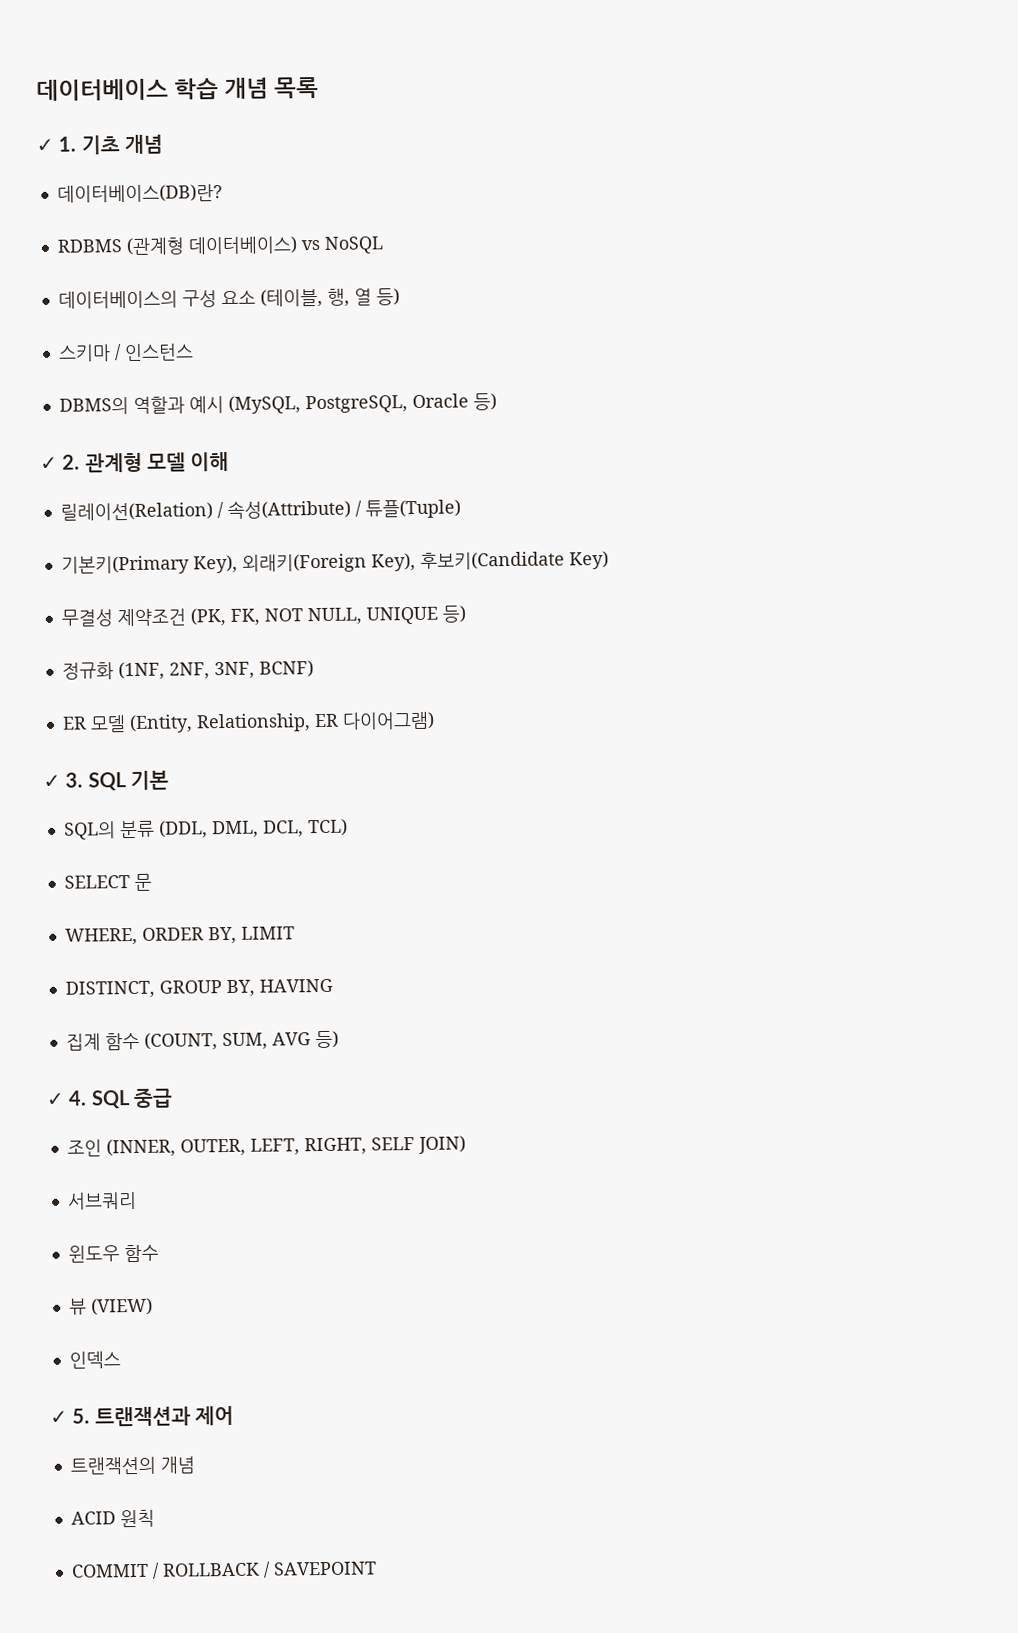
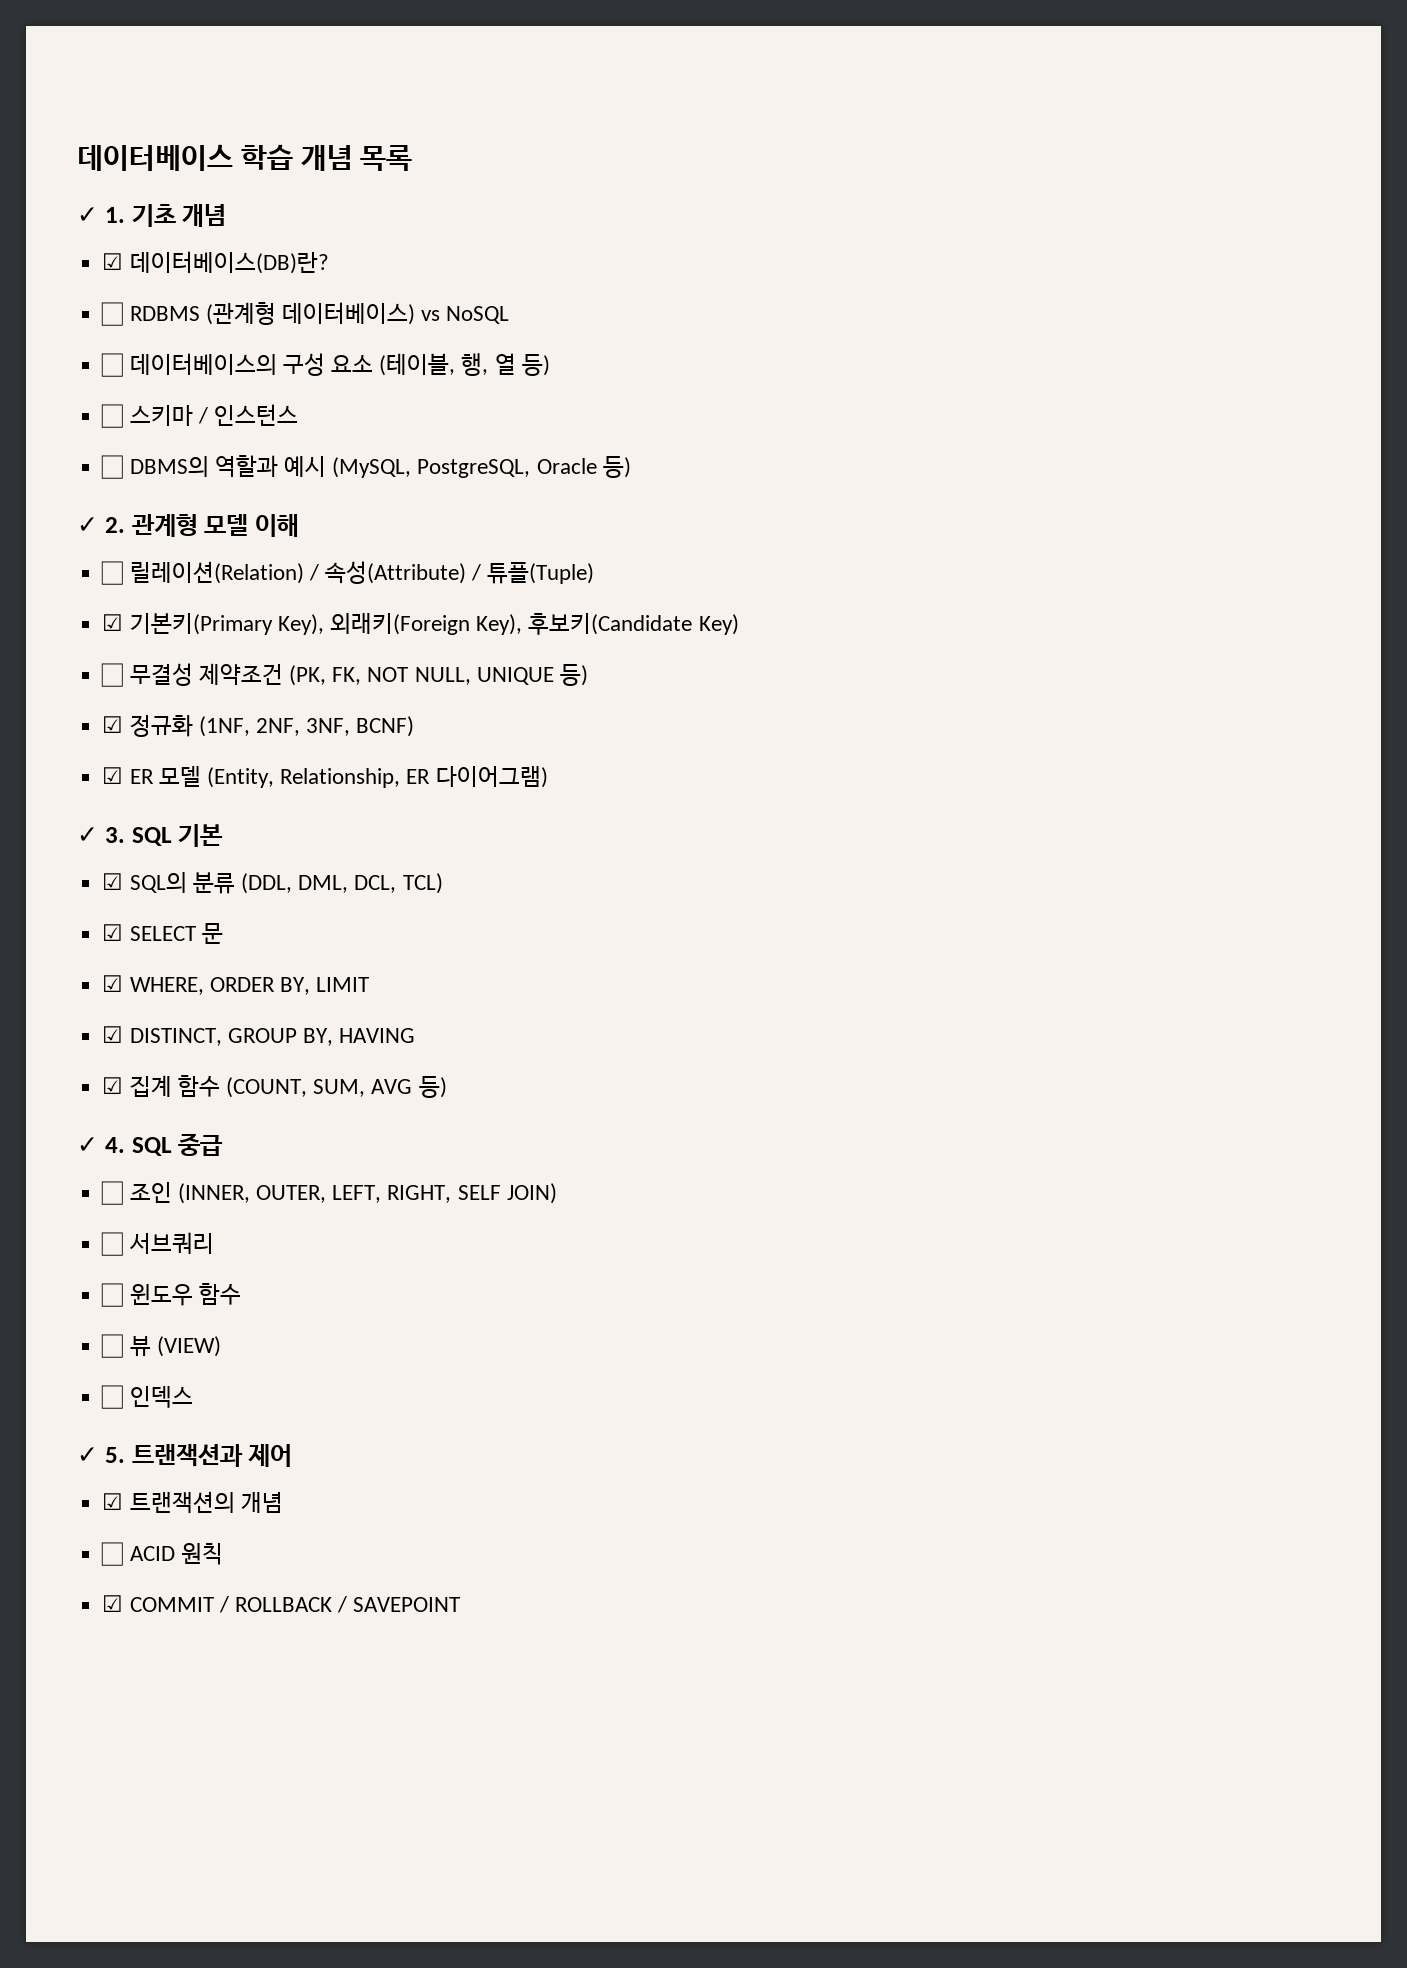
- 데이터베이스(DB)란?
+ ☑ 데이터베이스(DB)란?
- RDBMS (관계형 데이터베이스) vs NoSQL
+ ☐ RDBMS (관계형 데이터베이스) vs NoSQL
- 데이터베이스의 구성 요소 (테이블, 행, 열 등)
+ ☐ 데이터베이스의 구성 요소 (테이블, 행, 열 등)
- 스키마 / 인스턴스
+ ☐ 스키마 / 인스턴스
- DBMS의 역할과 예시 (MySQL, PostgreSQL, Oracle 등)
+ ☐ DBMS의 역할과 예시 (MySQL, PostgreSQL, Oracle 등)
- 릴레이션(Relation) / 속성(Attribute) / 튜플(Tuple)
+ ☐ 릴레이션(Relation) / 속성(Attribute) / 튜플(Tuple)
- 기본키(Primary Key), 외래키(Foreign Key), 후보키(Candidate Key)
+ ☑ 기본키(Primary Key), 외래키(Foreign Key), 후보키(Candidate Key)
- 무결성 제약조건 (PK, FK, NOT NULL, UNIQUE 등)
+ ☐ 무결성 제약조건 (PK, FK, NOT NULL, UNIQUE 등)
- 정규화 (1NF, 2NF, 3NF, BCNF)
+ ☑ 정규화 (1NF, 2NF, 3NF, BCNF)
- ER 모델 (Entity, Relationship, ER 다이어그램)
+ ☑ ER 모델 (Entity, Relationship, ER 다이어그램)
- SQL의 분류 (DDL, DML, DCL, TCL)
+ ☑ SQL의 분류 (DDL, DML, DCL, TCL)
- SELECT 문
+ ☑ SELECT 문
- WHERE, ORDER BY, LIMIT
+ ☑ WHERE, ORDER BY, LIMIT
- DISTINCT, GROUP BY, HAVING
+ ☑ DISTINCT, GROUP BY, HAVING
- 집계 함수 (COUNT, SUM, AVG 등)
+ ☑ 집계 함수 (COUNT, SUM, AVG 등)
- 조인 (INNER, OUTER, LEFT, RIGHT, SELF JOIN)
+ ☐ 조인 (INNER, OUTER, LEFT, RIGHT, SELF JOIN)
- 서브쿼리
+ ☐ 서브쿼리
- 윈도우 함수
+ ☐ 윈도우 함수
- 뷰 (VIEW)
+ ☐ 뷰 (VIEW)
- 인덱스
+ ☐ 인덱스
- 트랜잭션의 개념
+ ☑ 트랜잭션의 개념
- ACID 원칙
+ ☐ ACID 원칙
- COMMIT / ROLLBACK / SAVEPOINT
+ ☑ COMMIT / ROLLBACK / SAVEPOINT

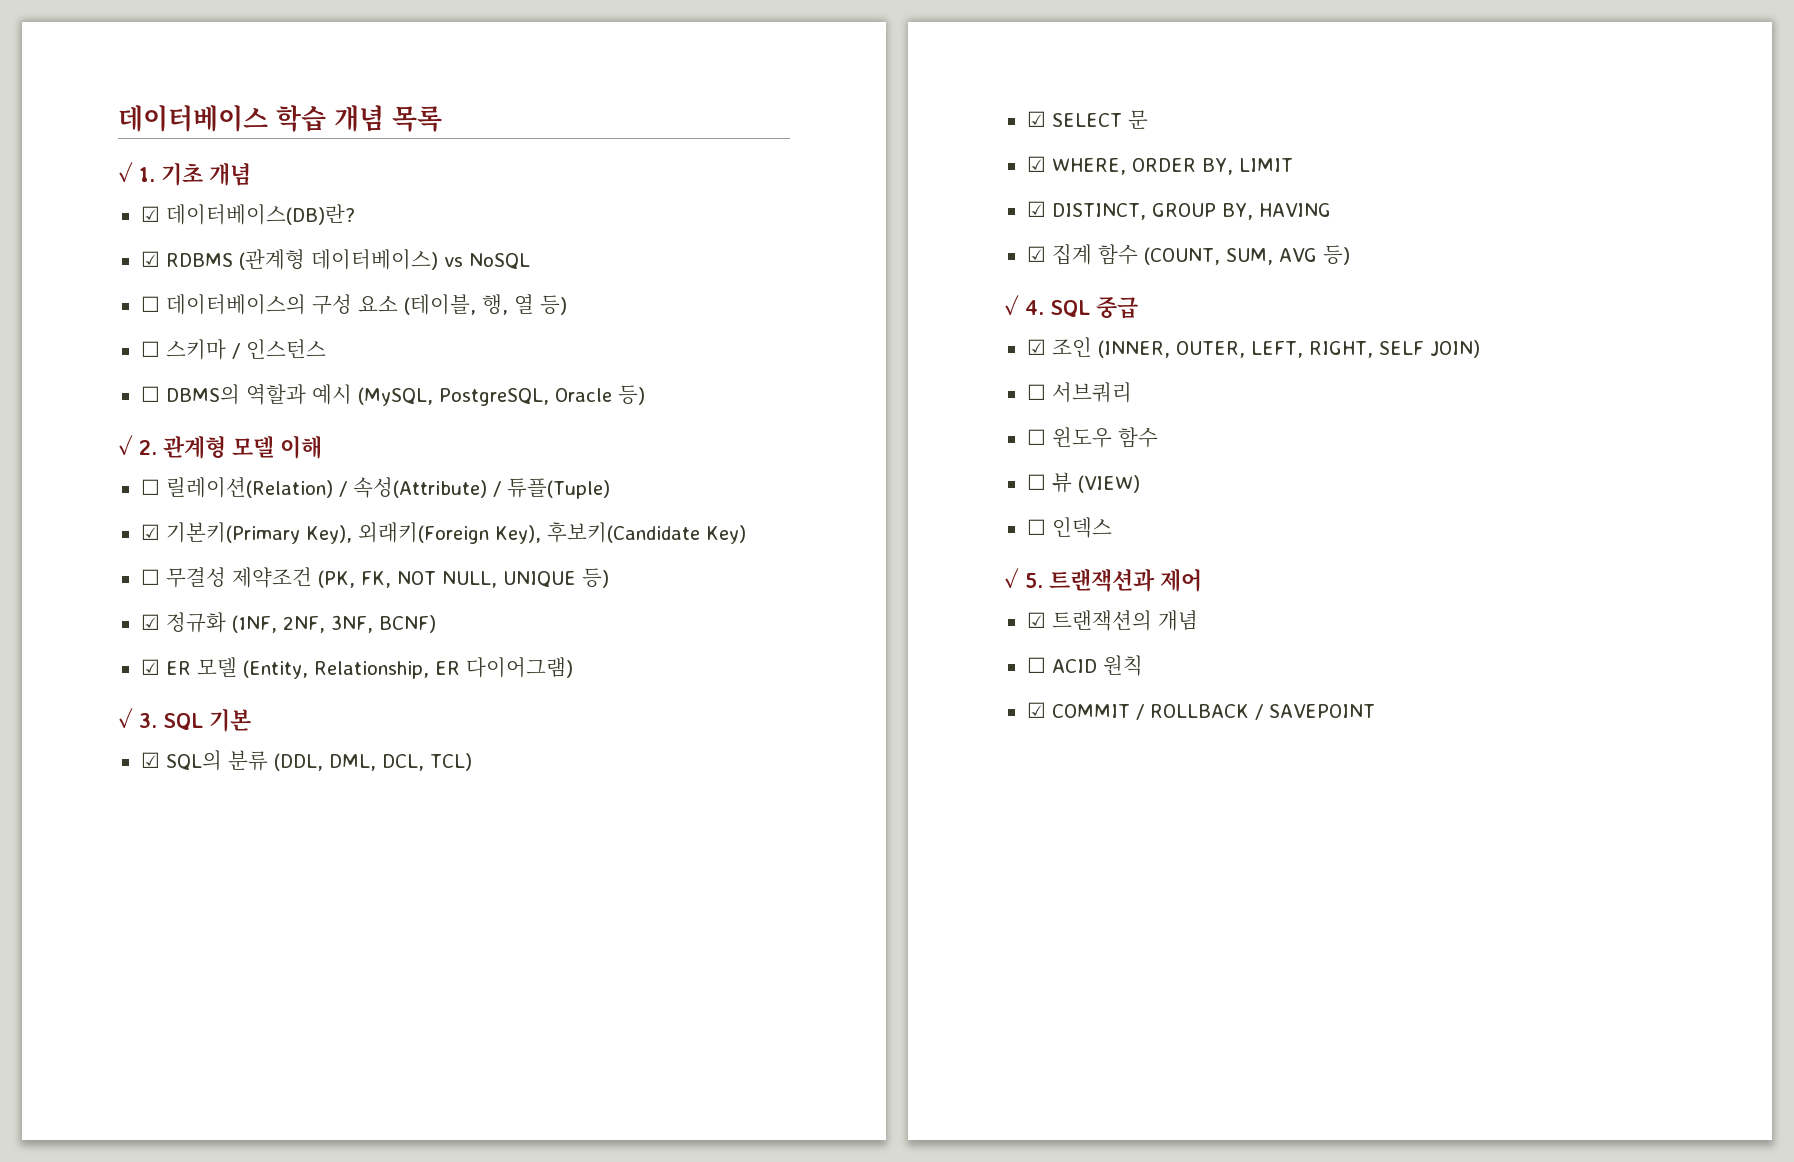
- ☐ RDBMS (관계형 데이터베이스) vs NoSQL
+ ☑ RDBMS (관계형 데이터베이스) vs NoSQL
- ☐ 조인 (INNER, OUTER, LEFT, RIGHT, SELF JOIN)
+ ☑ 조인 (INNER, OUTER, LEFT, RIGHT, SELF JOIN)

